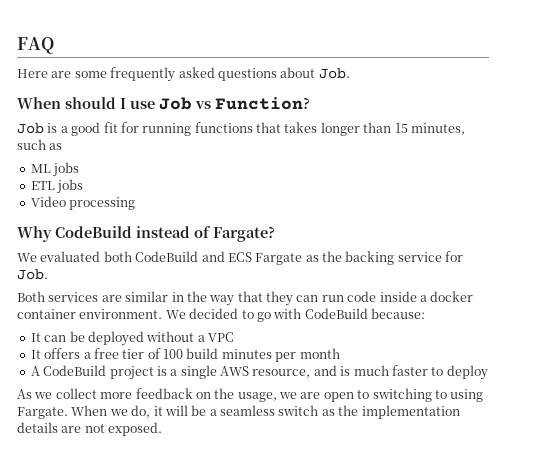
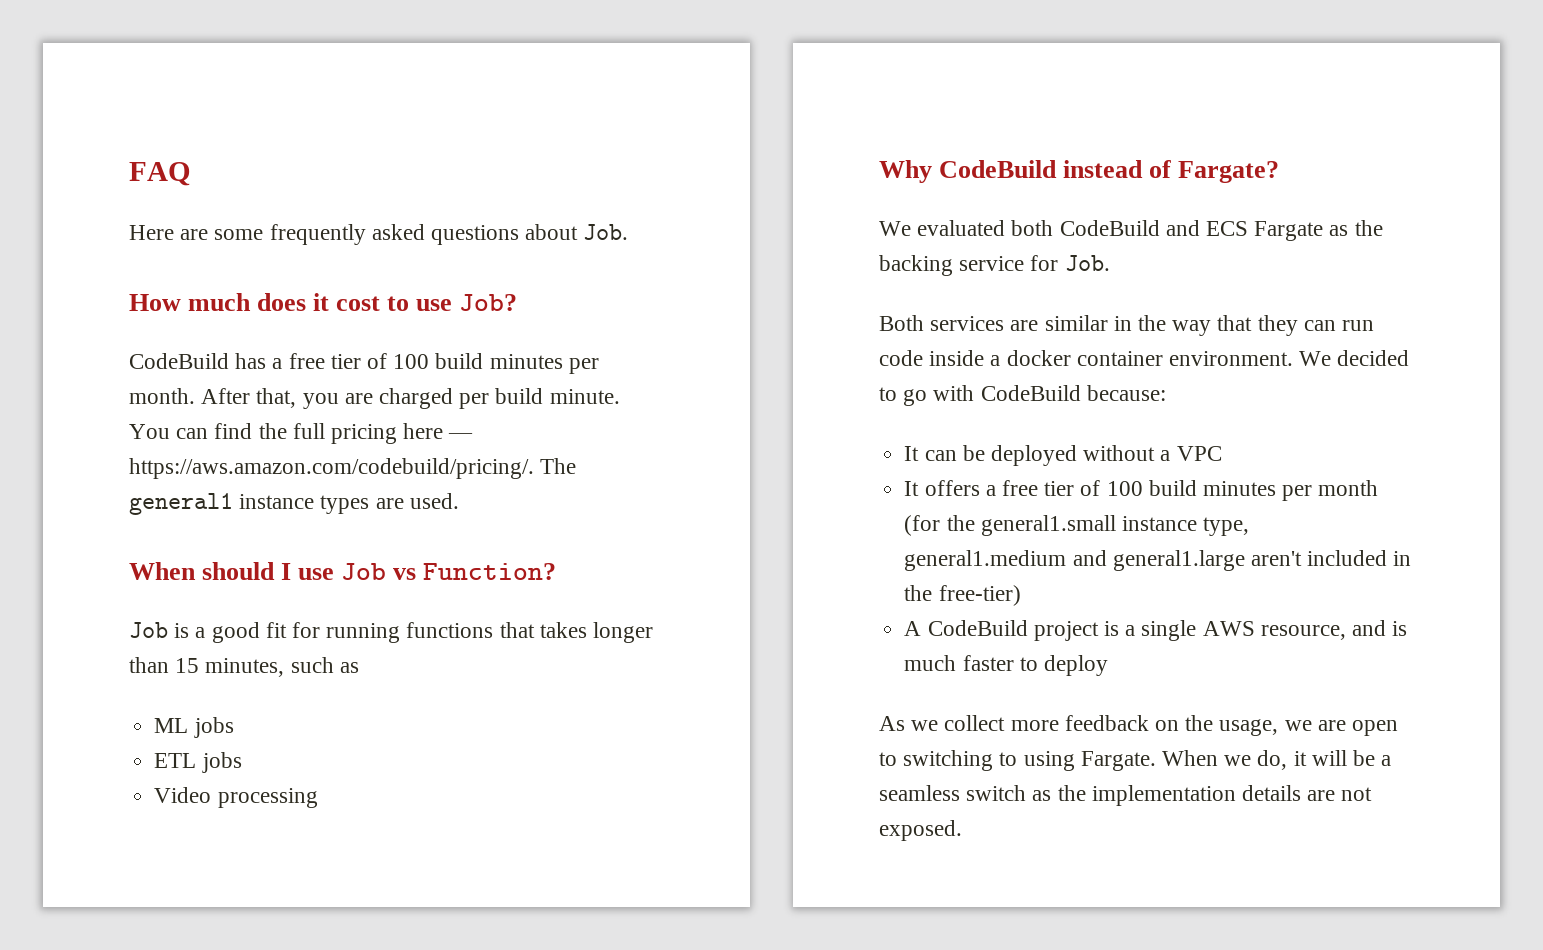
+ How much does it cost to use Job?
+ CodeBuild has a free tier of 100 build minutes per month. After that, you are charged per build minute. You can find the full pricing here — https://aws.amazon.com/codebuild/pricing/. The general1 instance types are used.
- It offers a free tier of 100 build minutes per month
+ It offers a free tier of 100 build minutes per month (for the general1.small instance type, general1.medium and general1.large aren't included in the free-tier)

